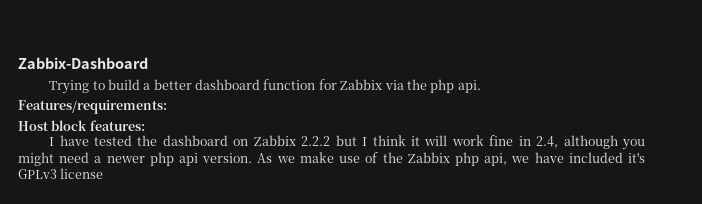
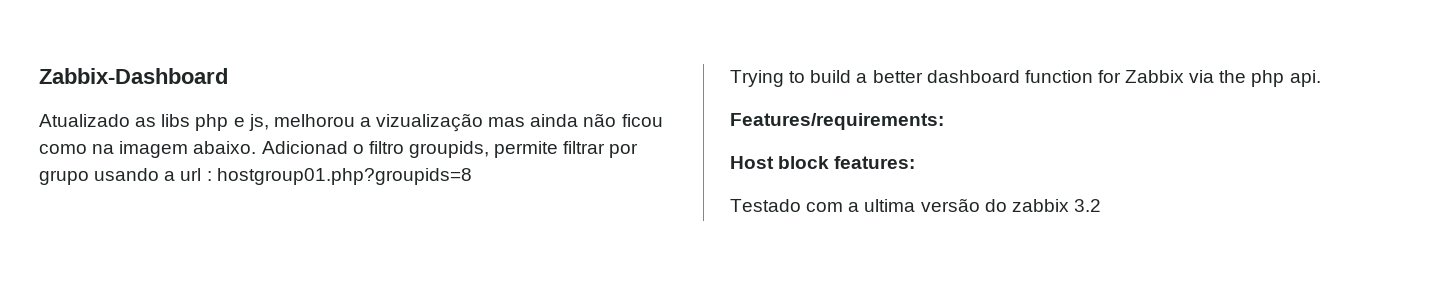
+ Atualizado as libs php e js, melhorou a vizualização mas ainda não ficou como na imagem abaixo. Adicionad o filtro groupids, permite filtrar por grupo usando a url : hostgroup01.php?groupids=8
- I have tested the dashboard on Zabbix 2.2.2 but I think it will work fine in 2.4, although you might need a newer php api version. As we make use of the Zabbix php api, we have included it's GPLv3 license
+ Testado com a ultima versão do zabbix 3.2

